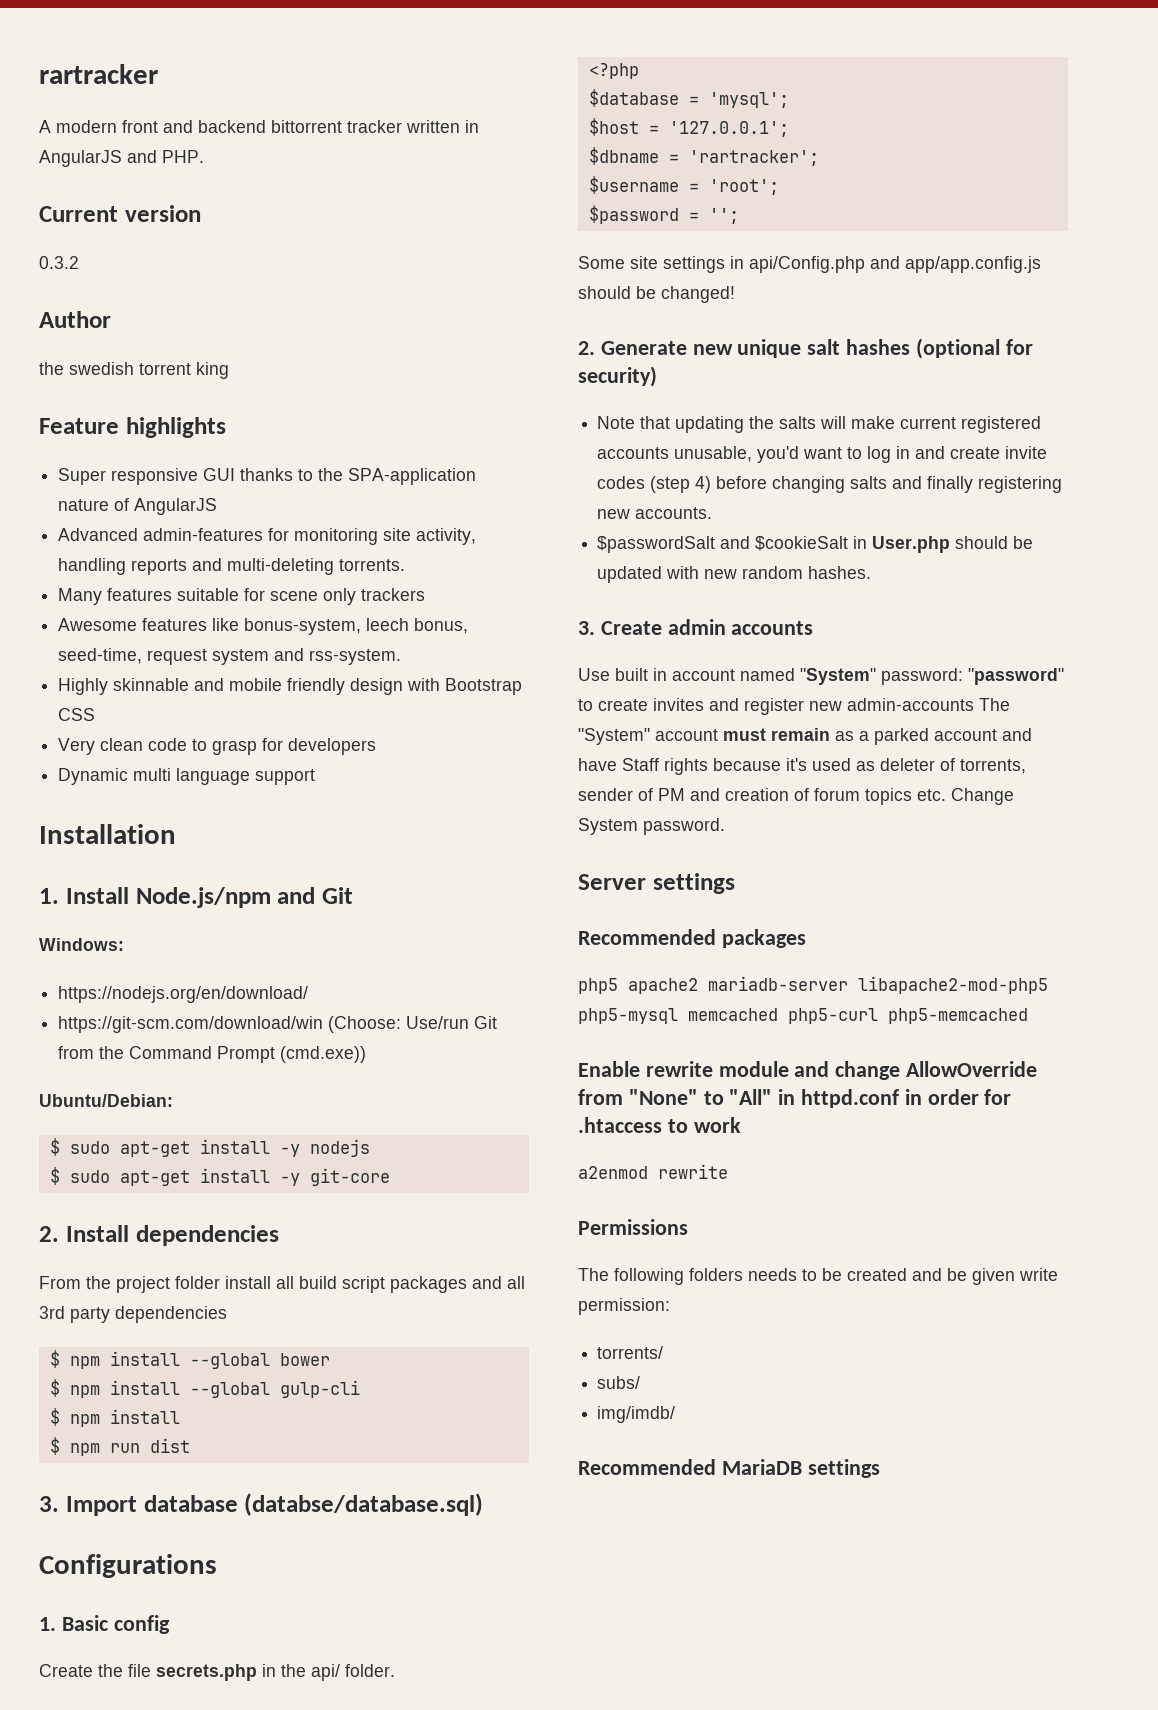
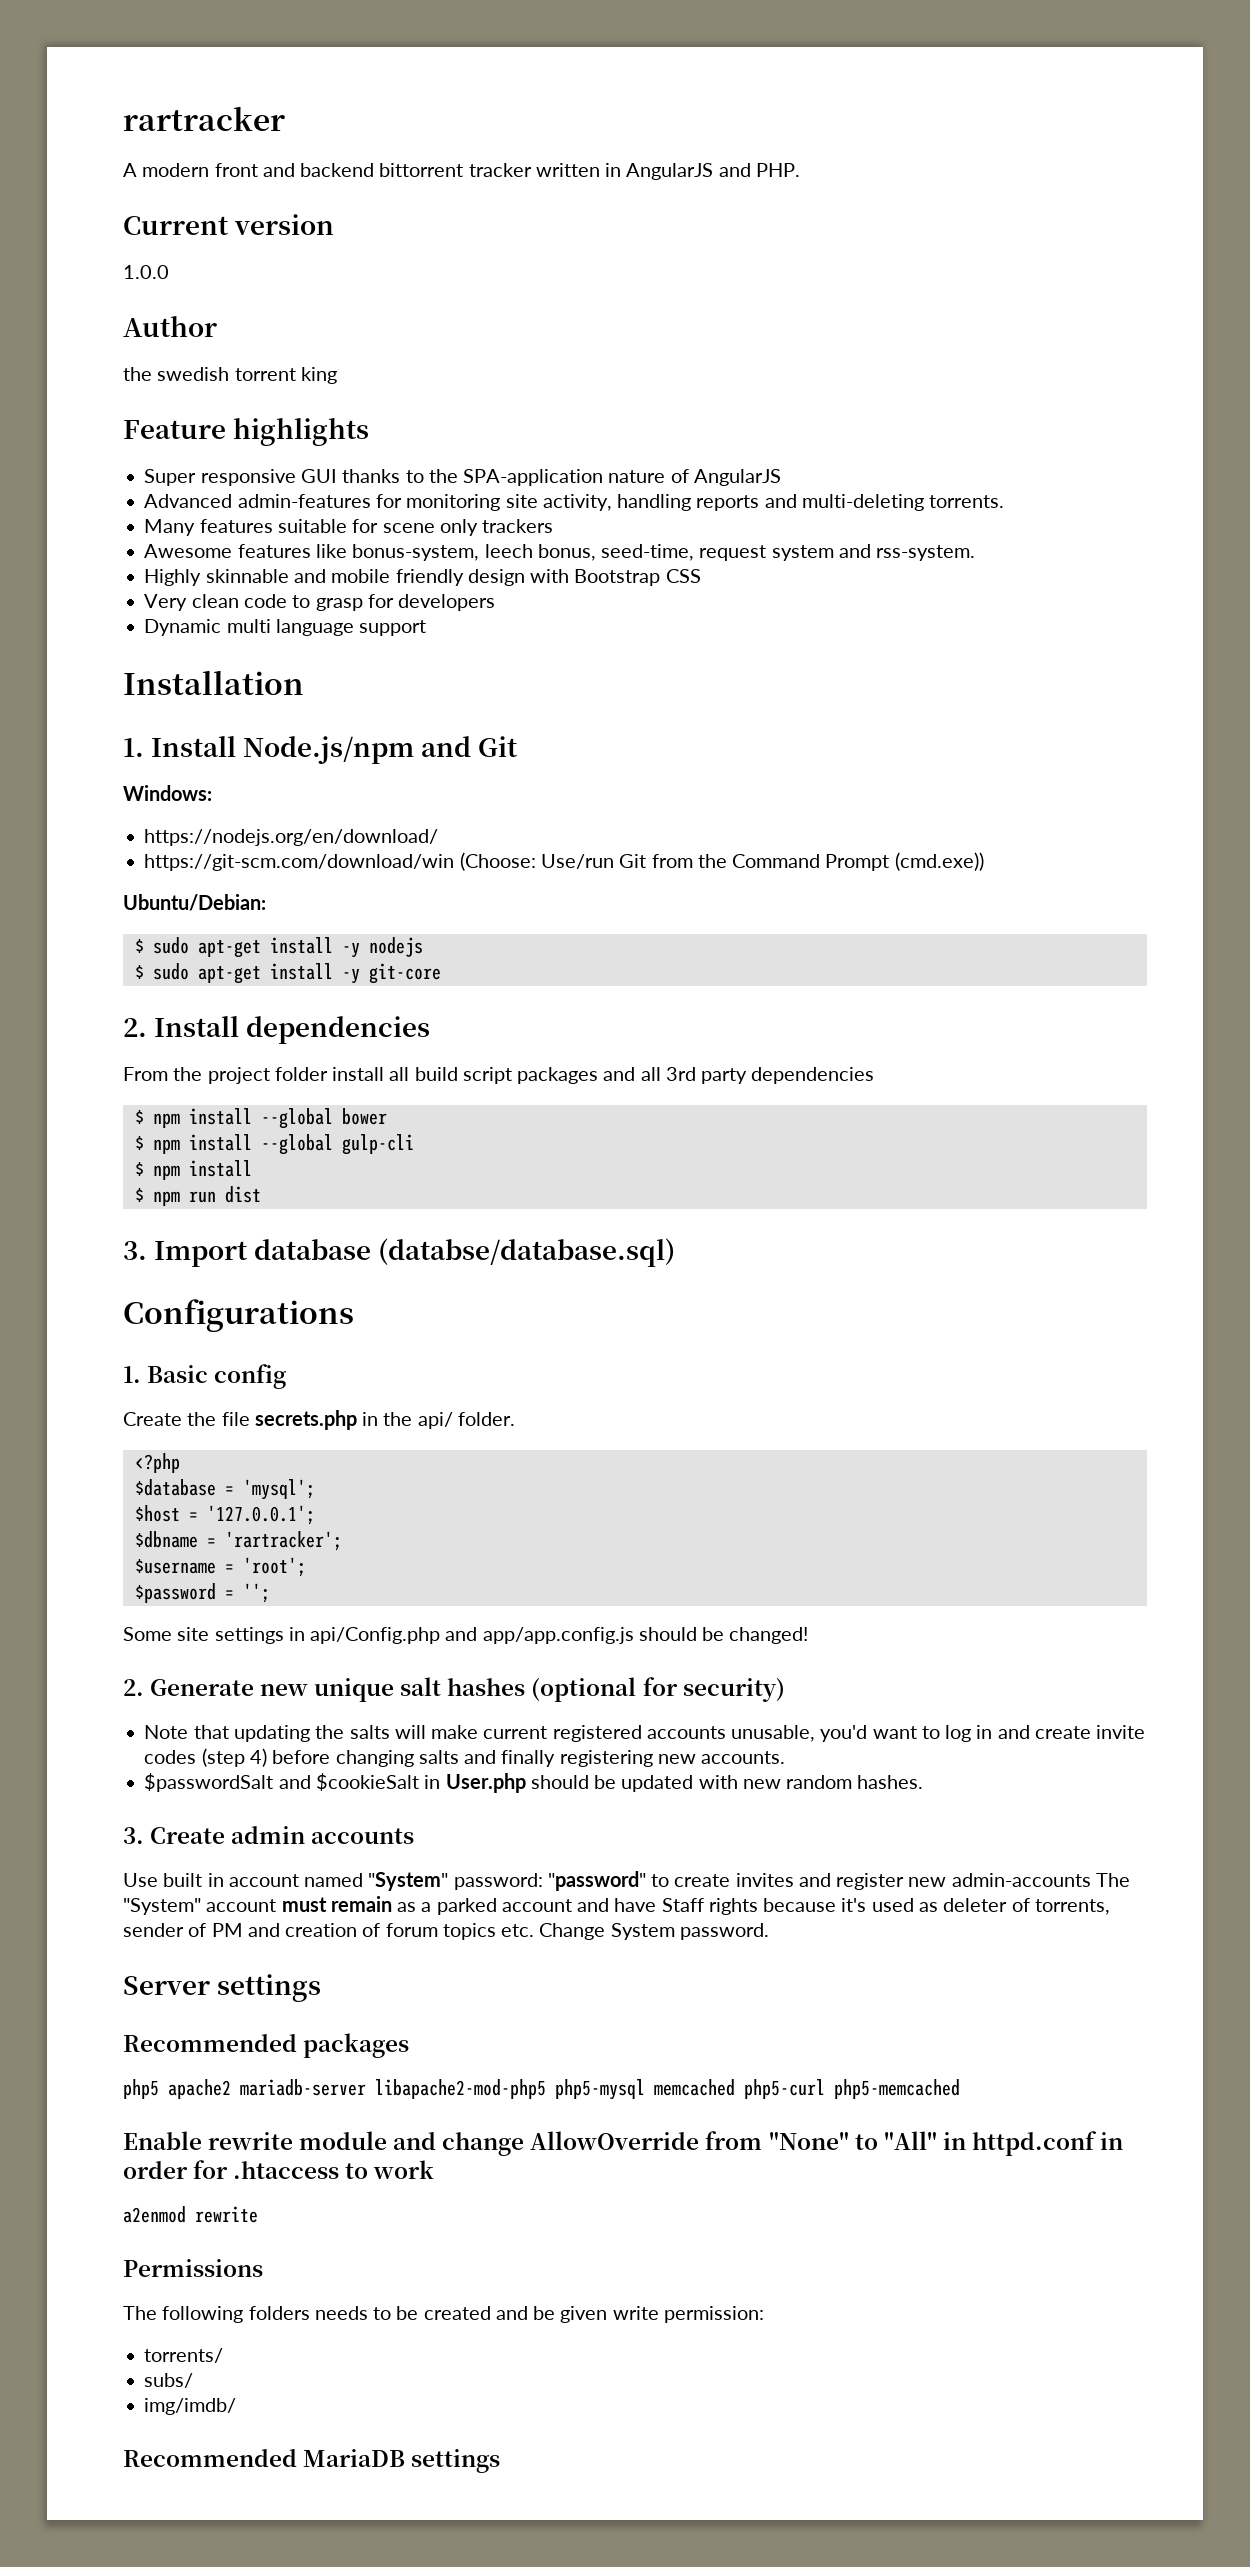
- 0.3.2
+ 1.0.0

